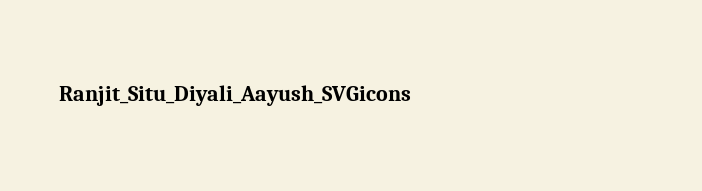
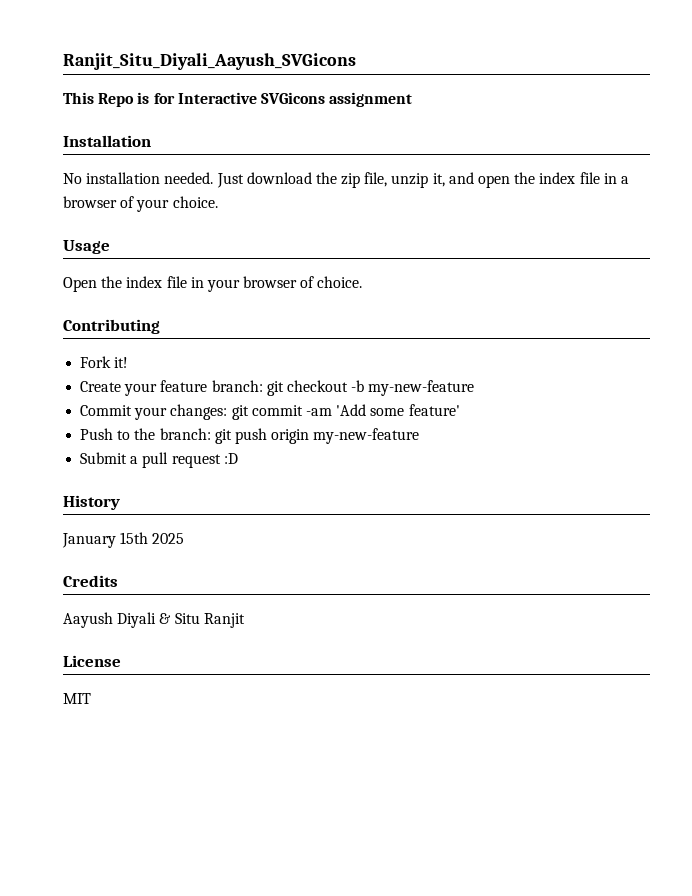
+ This Repo is for Interactive SVGicons assignment
+ Installation
+ No installation needed. Just download the zip file, unzip it, and open the index file in a browser of your choice.
+ Usage
+ Open the index file in your browser of choice.
+ Contributing
+ Fork it!
+ Create your feature branch: git checkout -b my-new-feature
+ Commit your changes: git commit -am 'Add some feature'
+ Push to the branch: git push origin my-new-feature
+ Submit a pull request :D
+ History
+ January 15th 2025
+ Credits
+ Aayush Diyali & Situ Ranjit
+ License
+ MIT

